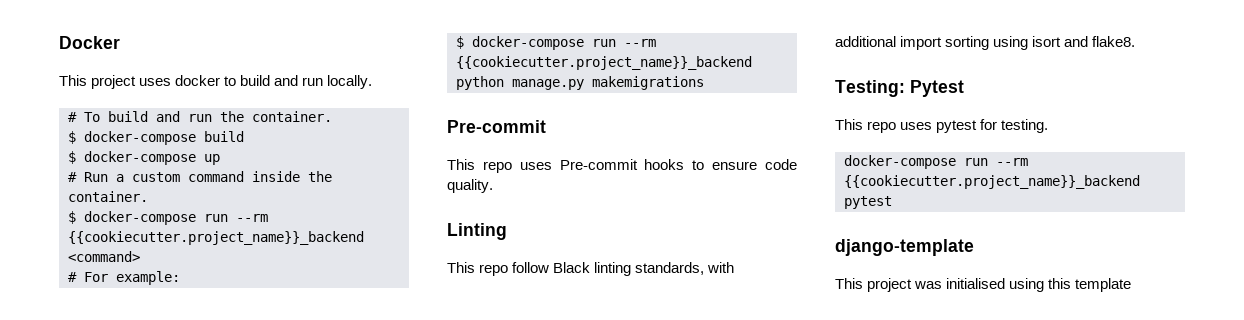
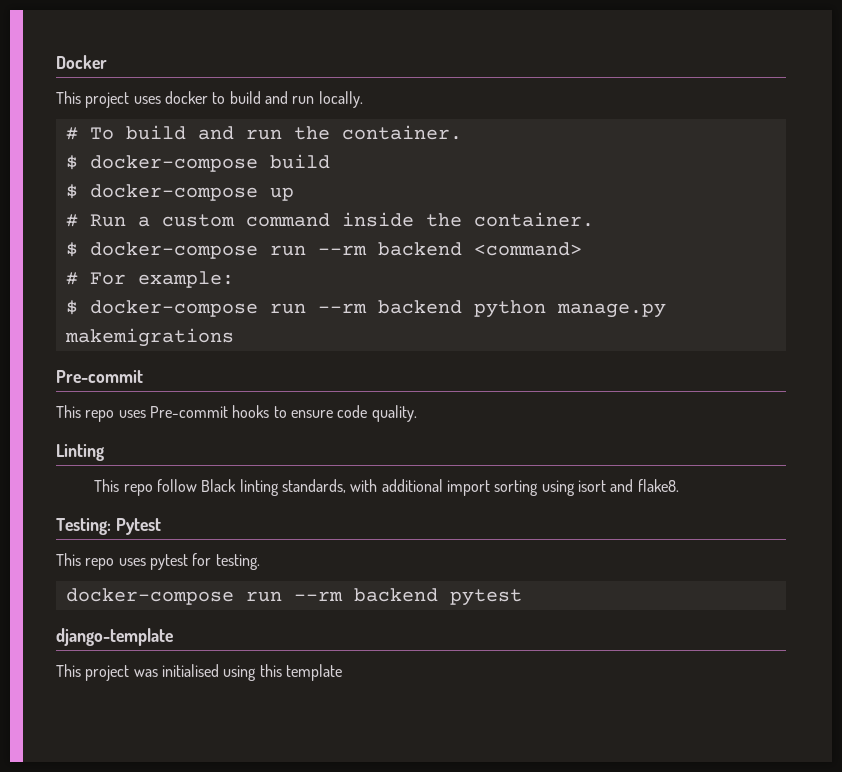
- $ docker-compose run --rm {{cookiecutter.project_name}}_backend <command>
+ $ docker-compose run --rm backend <command>
- $ docker-compose run --rm {{cookiecutter.project_name}}_backend python manage.py makemigrations
+ $ docker-compose run --rm backend python manage.py makemigrations
- docker-compose run --rm {{cookiecutter.project_name}}_backend pytest
+ docker-compose run --rm backend pytest

